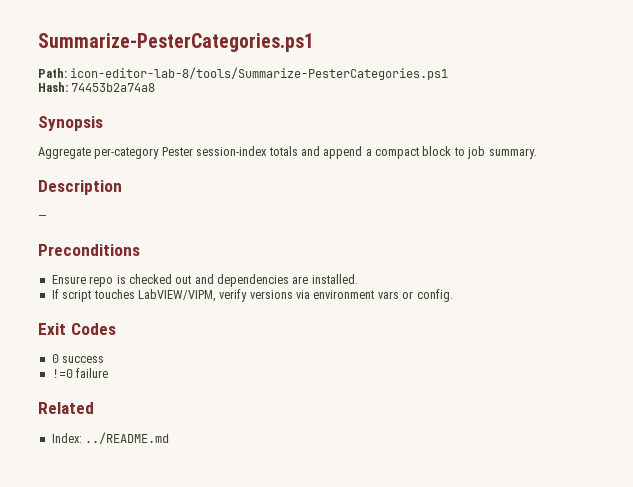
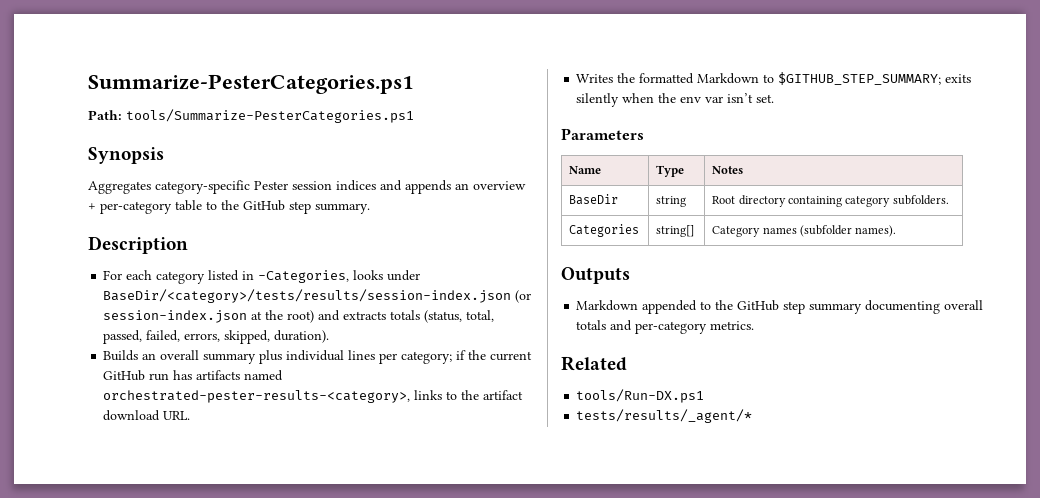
- Path: icon-editor-lab-8/tools/Summarize-PesterCategories.ps1
- Hash: 74453b2a74a8
+ Path: tools/Summarize-PesterCategories.ps1
  Synopsis
- Aggregate per-category Pester session-index totals and append a compact block to job summary.
+ Aggregates category-specific Pester session indices and appends an overview + per-category table to the GitHub step summary.
  Description
- —
- Preconditions
- Ensure repo is checked out and dependencies are installed.
- If script touches LabVIEW/VIPM, verify versions via environment vars or config.
- Exit Codes
- 0 success
- !=0 failure
+ For each category listed in -Categories, looks under BaseDir/<category>/tests/results/session-index.json (or session-index.json at the root) and extracts totals (status, total, passed, failed, errors, skipped, duration).
+ Builds an overall summary plus individual lines per category; if the current GitHub run has artifacts named orchestrated-pester-results-<category>, links to the artifact download URL.
+ Writes the formatted Markdown to $GITHUB_STEP_SUMMARY; exits silently when the env var isn’t set.
+ Parameters
+ Name | Type | Notes
+ BaseDir | string | Root directory containing category subfolders.
+ Categories | string[] | Category names (subfolder names).
+ Outputs
+ Markdown appended to the GitHub step summary documenting overall totals and per-category metrics.
- Index: ../README.md
+ tools/Run-DX.ps1
+ tests/results/_agent/*

